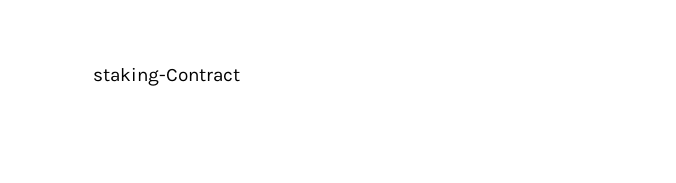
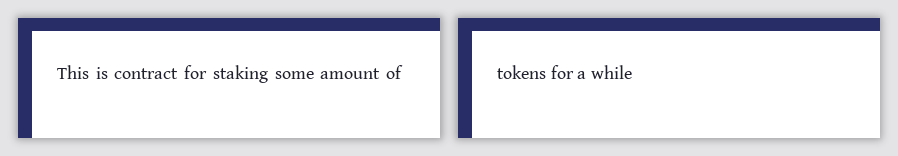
- staking-Contract
+ This is contract for staking some amount of tokens for a while

